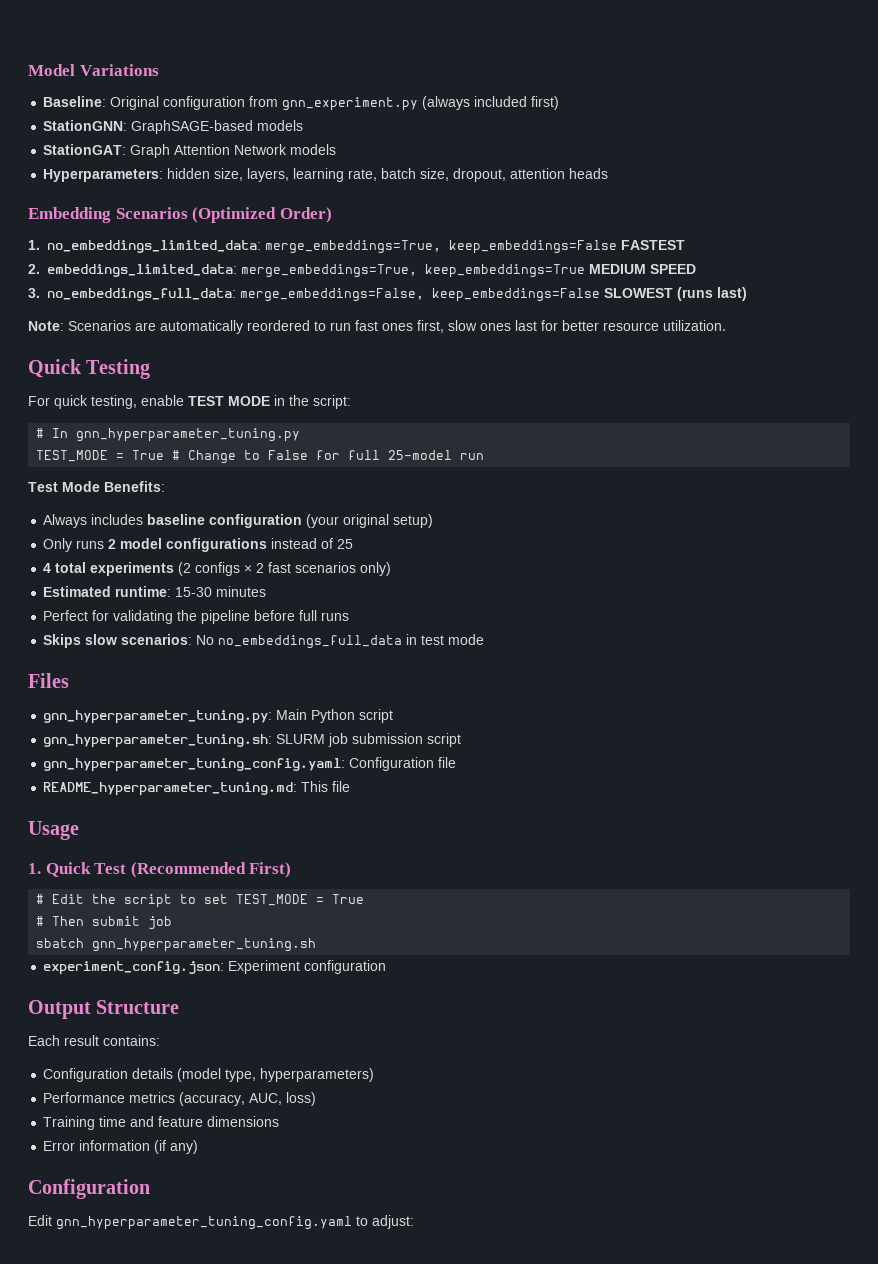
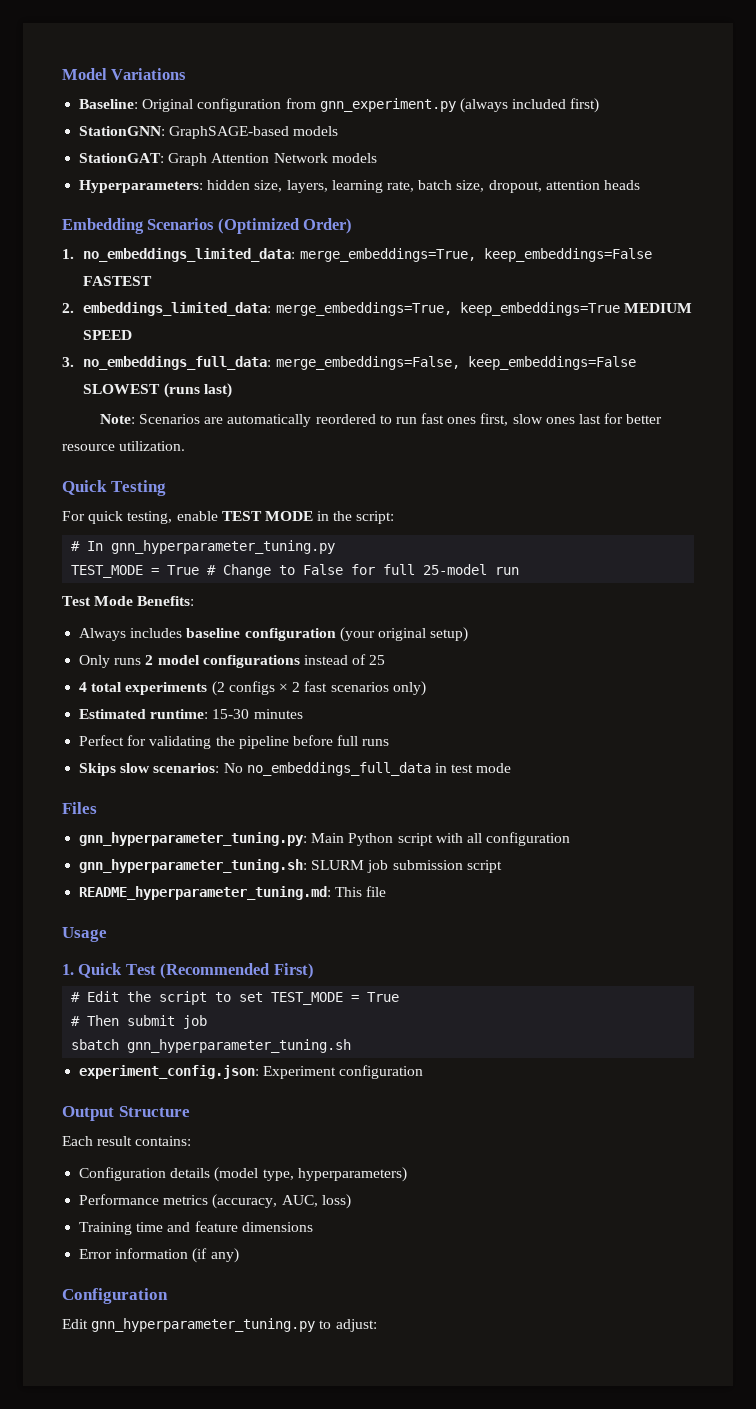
- gnn_hyperparameter_tuning.py: Main Python script
+ gnn_hyperparameter_tuning.py: Main Python script with all configuration
- gnn_hyperparameter_tuning_config.yaml: Configuration file
- Edit gnn_hyperparameter_tuning_config.yaml to adjust:
+ Edit gnn_hyperparameter_tuning.py to adjust:

